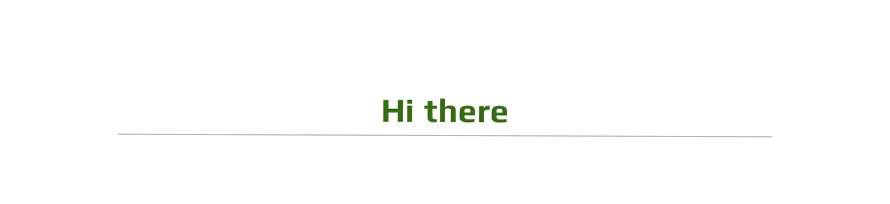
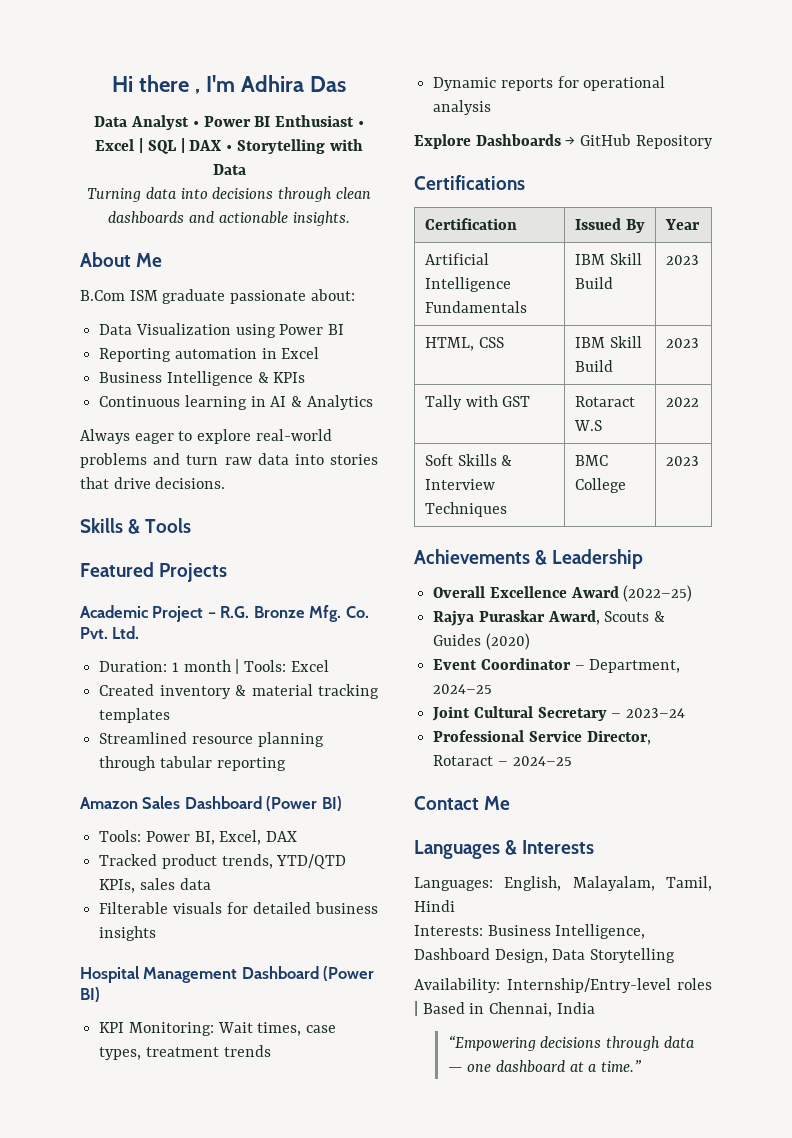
- Hi there
+ Hi there , I'm Adhira Das
+ Data Analyst • Power BI Enthusiast • Excel | SQL | DAX • Storytelling with Data
+ Turning data into decisions through clean dashboards and actionable insights.
+ About Me
+ B.Com ISM graduate passionate about:
+ Data Visualization using Power BI
+ Reporting automation in Excel
+ Business Intelligence & KPIs
+ Continuous learning in AI & Analytics
+ Always eager to explore real-world problems and turn raw data into stories that drive decisions.
+ Skills & Tools
+ Featured Projects
+ Academic Project – R.G. Bronze Mfg. Co. Pvt. Ltd.
+ Duration: 1 month | Tools: Excel
+ Created inventory & material tracking templates
+ Streamlined resource planning through tabular reporting
+ Amazon Sales Dashboard (Power BI)
+ Tools: Power BI, Excel, DAX
+ Tracked product trends, YTD/QTD KPIs, sales data
+ Filterable visuals for detailed business insights
+ Hospital Management Dashboard (Power BI)
+ KPI Monitoring: Wait times, case types, treatment trends
+ Dynamic reports for operational analysis
+ Explore Dashboards → GitHub Repository
+ Certifications
+ Certification | Issued By | Year
+ Artificial Intelligence Fundamentals | IBM Skill Build | 2023
+ HTML, CSS | IBM Skill Build | 2023
+ Tally with GST | Rotaract W.S | 2022
+ Soft Skills & Interview Techniques | BMC College | 2023
+ Achievements & Leadership
+ Overall Excellence Award (2022–25)
+ Rajya Puraskar Award, Scouts & Guides (2020)
+ Event Coordinator – Department, 2024–25
+ Joint Cultural Secretary – 2023–24
+ Professional Service Director, Rotaract – 2024–25
+ Contact Me
+ Languages & Interests
+ Languages: English, Malayalam, Tamil, Hindi
+ Interests: Business Intelligence, Dashboard Design, Data Storytelling
+ Availability: Internship/Entry-level roles | Based in Chennai, India
+ “Empowering decisions through data — one dashboard at a time.”

